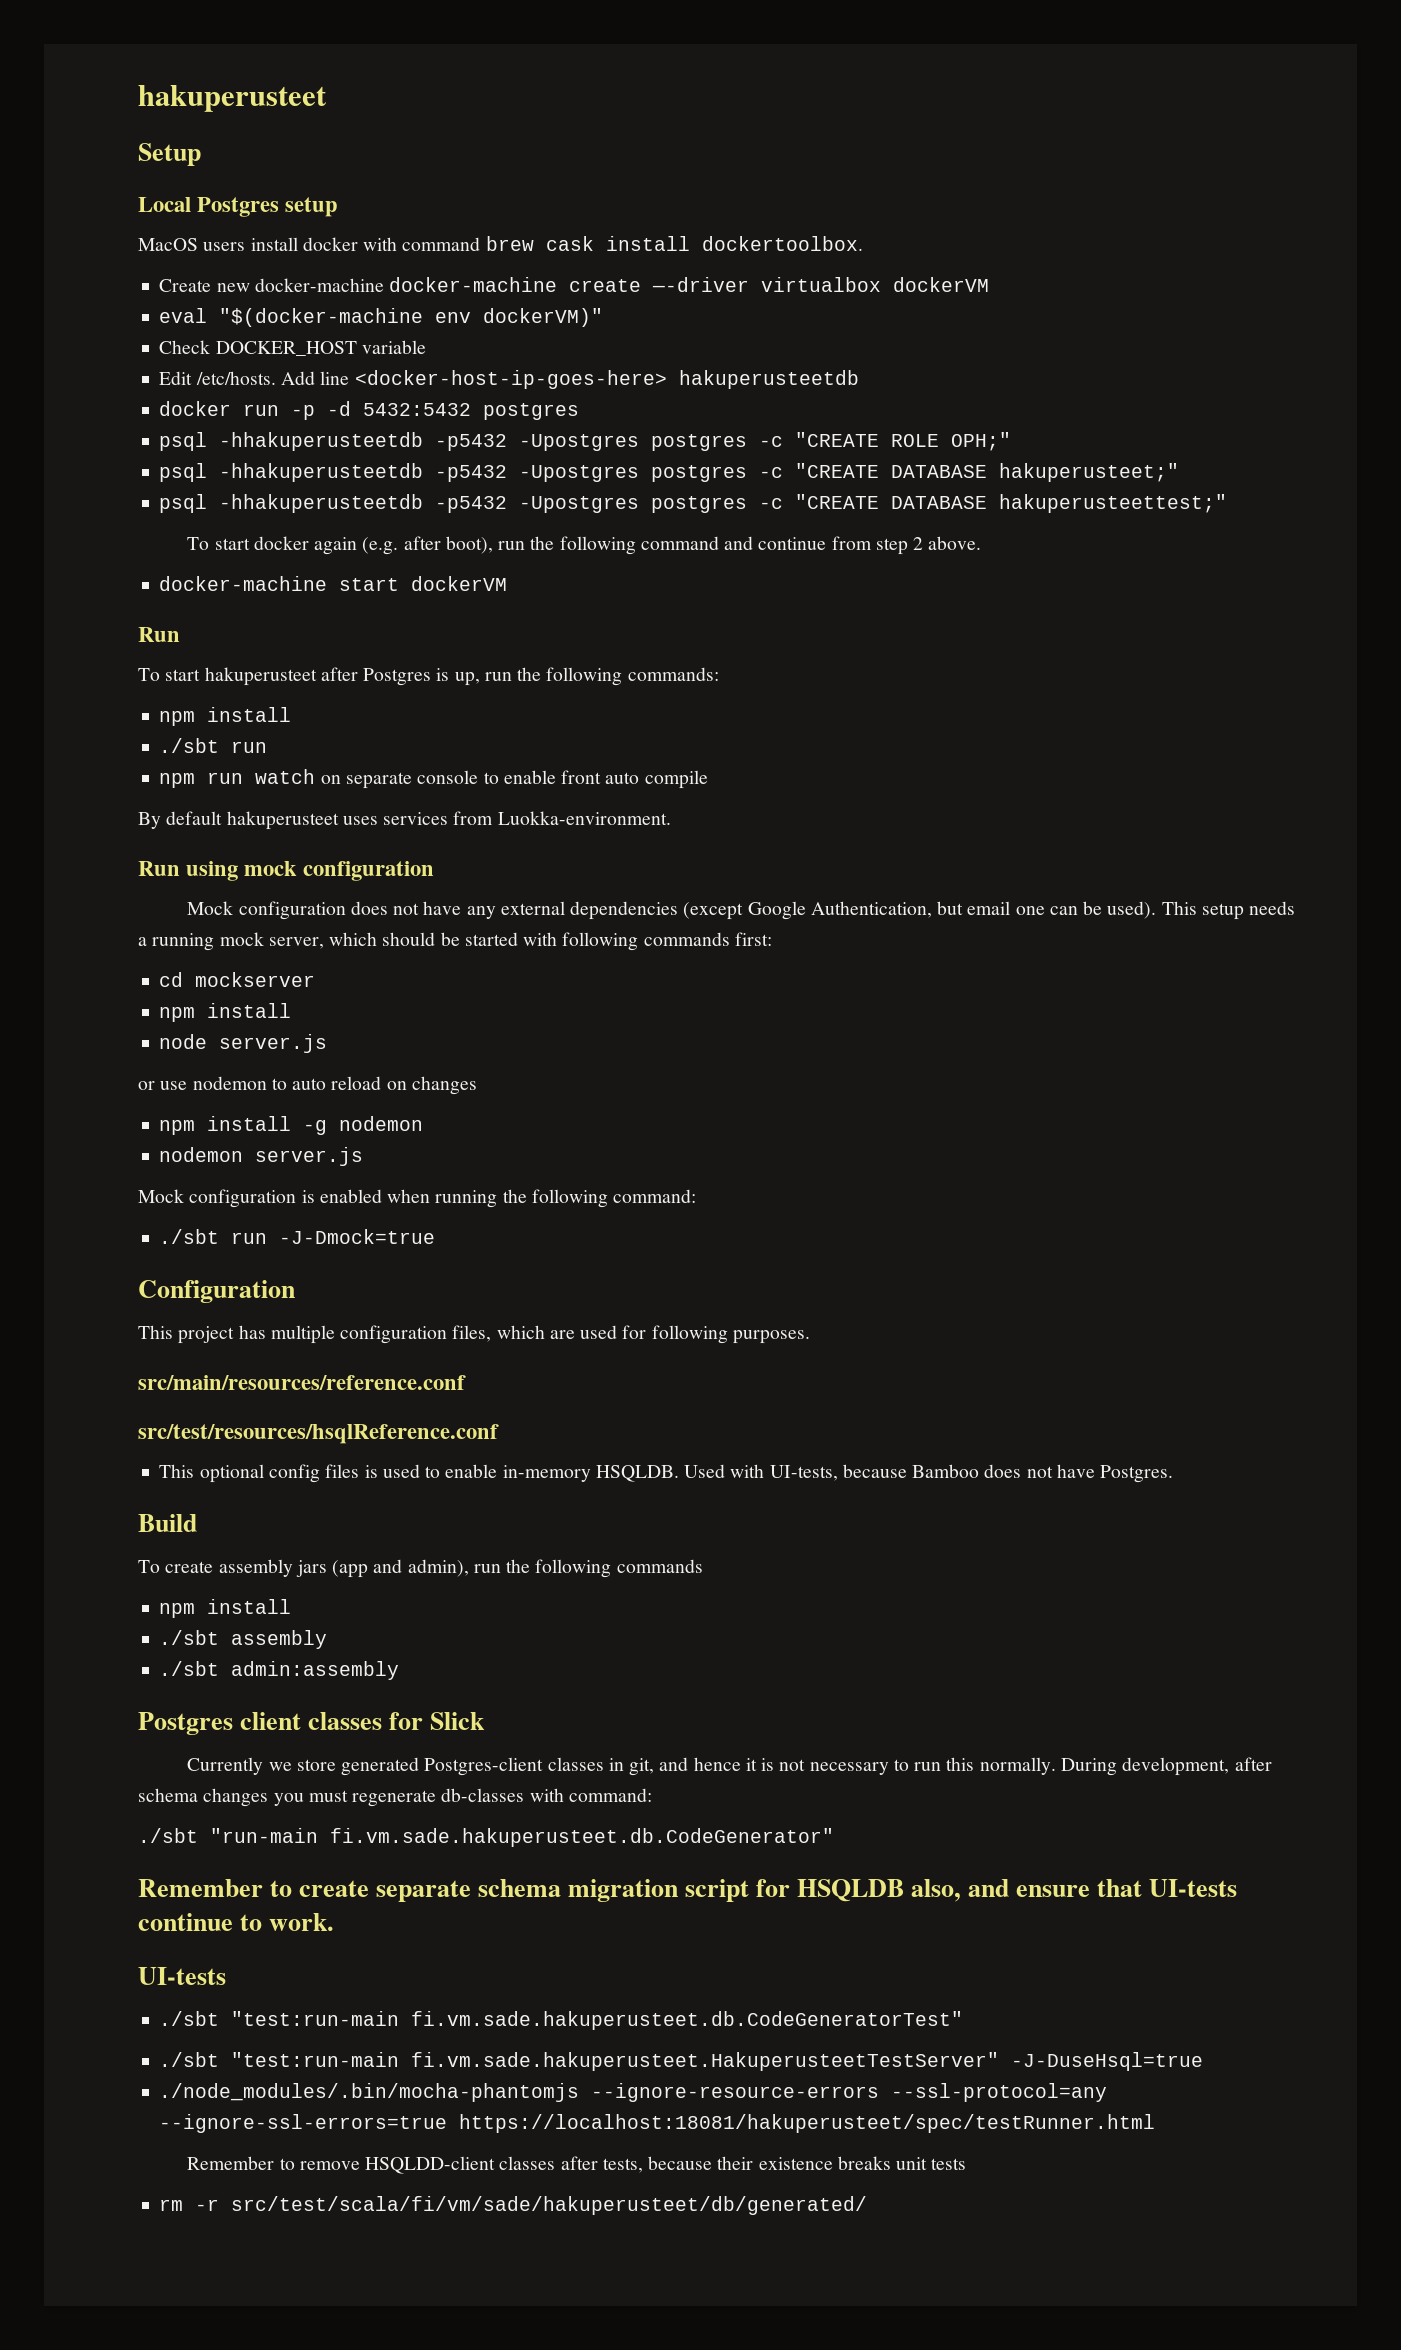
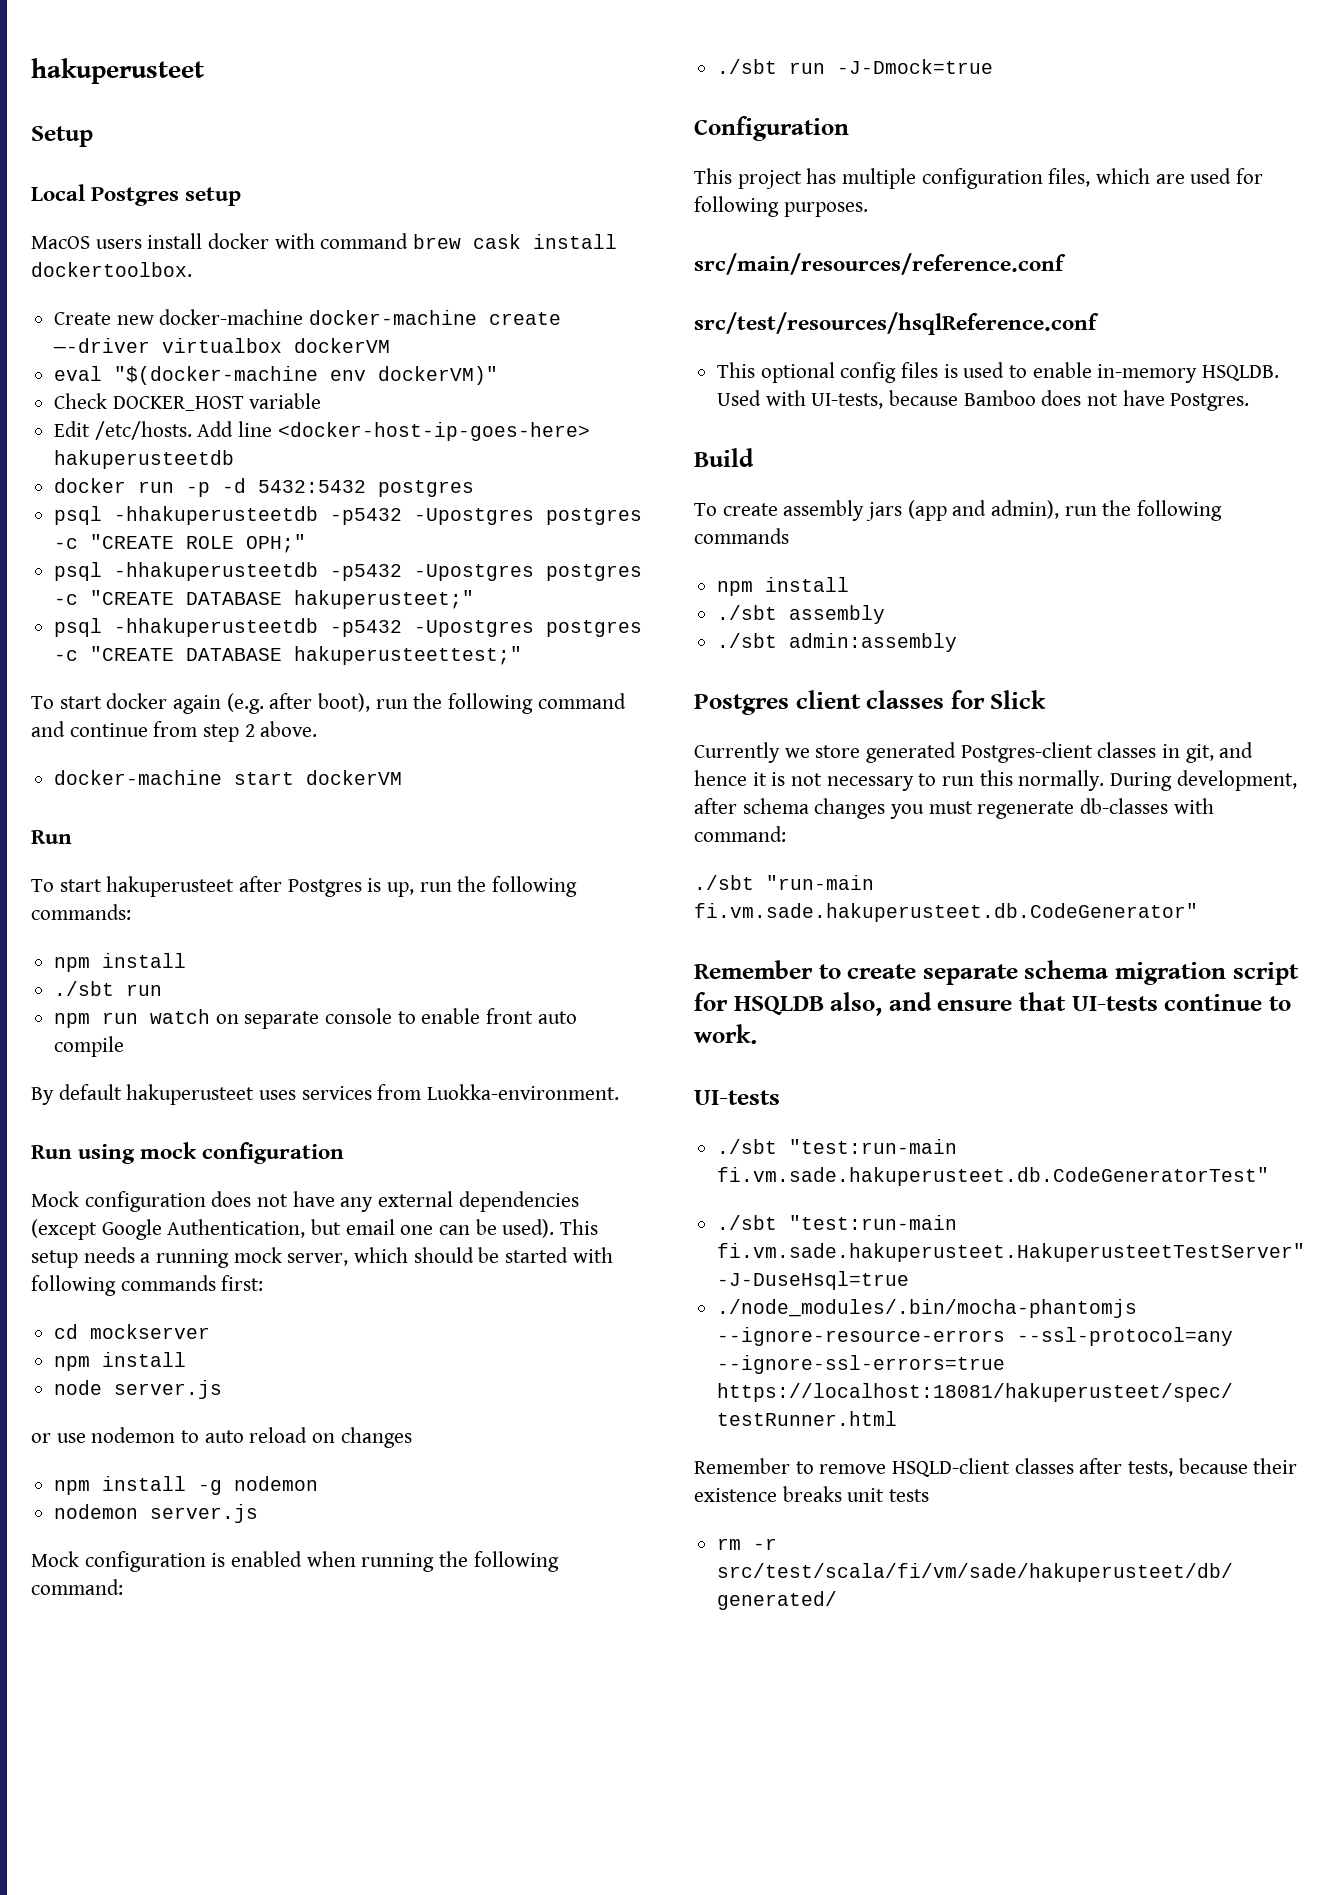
- Remember to remove HSQLDD-client classes after tests, because their existence breaks unit tests
+ Remember to remove HSQLD-client classes after tests, because their existence breaks unit tests

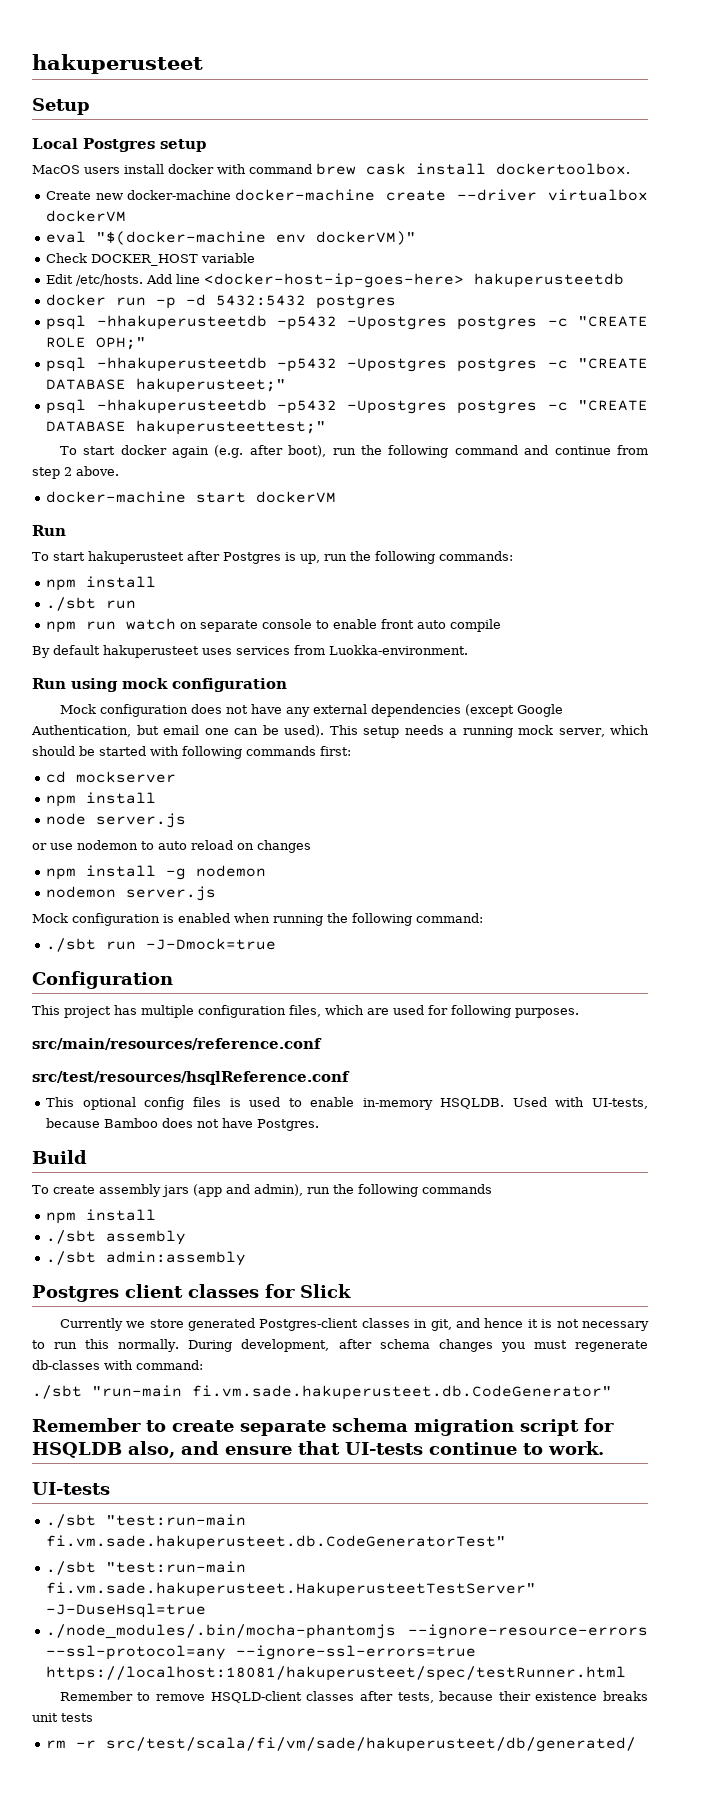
- Create new docker-machine docker-machine create —-driver virtualbox dockerVM
+ Create new docker-machine docker-machine create --driver virtualbox dockerVM

